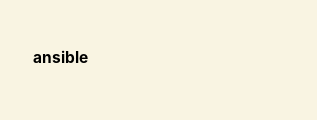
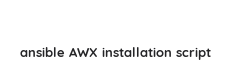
- ansible
+ ansible AWX installation script

